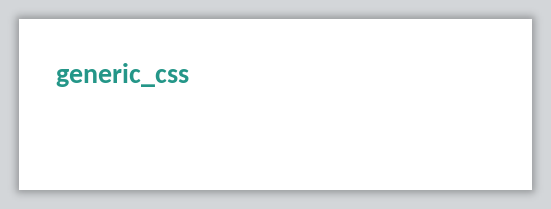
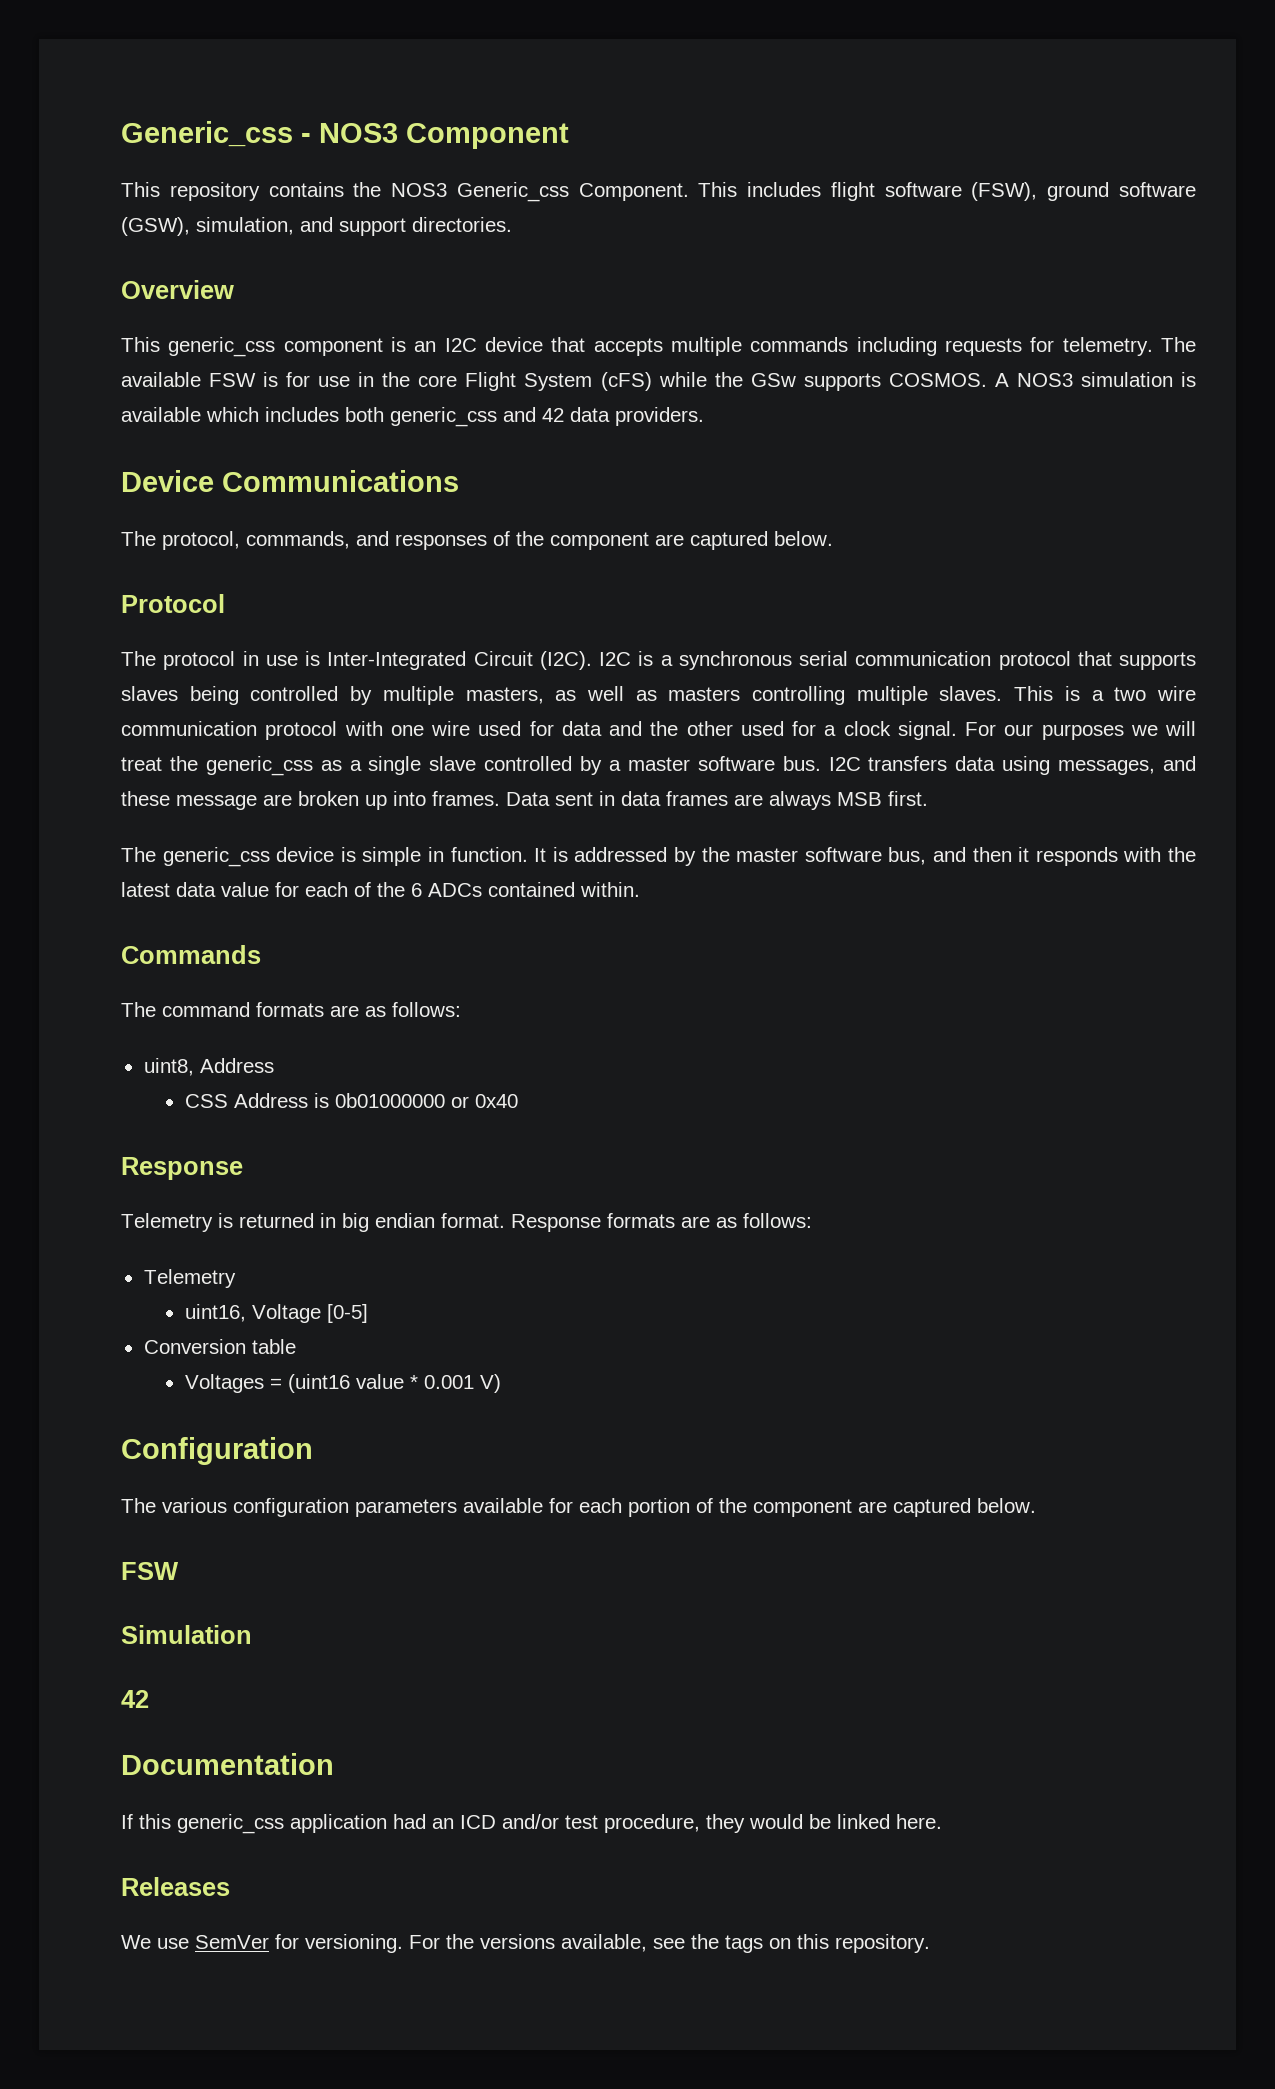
- generic_css
+ Generic_css - NOS3 Component
+ This repository contains the NOS3 Generic_css Component. This includes flight software (FSW), ground software (GSW), simulation, and support directories.
+ Overview
+ This generic_css component is an I2C device that accepts multiple commands including requests for telemetry. The available FSW is for use in the core Flight System (cFS) while the GSw supports COSMOS. A NOS3 simulation is available which includes both generic_css and 42 data providers.
+ Device Communications
+ The protocol, commands, and responses of the component are captured below.
+ Protocol
+ The protocol in use is Inter-Integrated Circuit (I2C). I2C is a synchronous serial communication protocol that supports slaves being controlled by multiple masters, as well as masters controlling multiple slaves. This is a two wire communication protocol with one wire used for data and the other used for a clock signal. For our purposes we will treat the generic_css as a single slave controlled by a master software bus. I2C transfers data using messages, and these message are broken up into frames. Data sent in data frames are always MSB first.
+ The generic_css device is simple in function. It is addressed by the master software bus, and then it responds with the latest data value for each of the 6 ADCs contained within.
+ Commands
+ The command formats are as follows:
+ uint8, Address
+ CSS Address is 0b01000000 or 0x40
+ Response
+ Telemetry is returned in big endian format. Response formats are as follows:
+ Telemetry
+ uint16, Voltage [0-5]
+ Conversion table
+ Voltages = (uint16 value * 0.001 V)
+ Configuration
+ The various configuration parameters available for each portion of the component are captured below.
+ FSW
+ Simulation
+ 42
+ Documentation
+ If this generic_css application had an ICD and/or test procedure, they would be linked here.
+ Releases
+ We use SemVer for versioning. For the versions available, see the tags on this repository.

